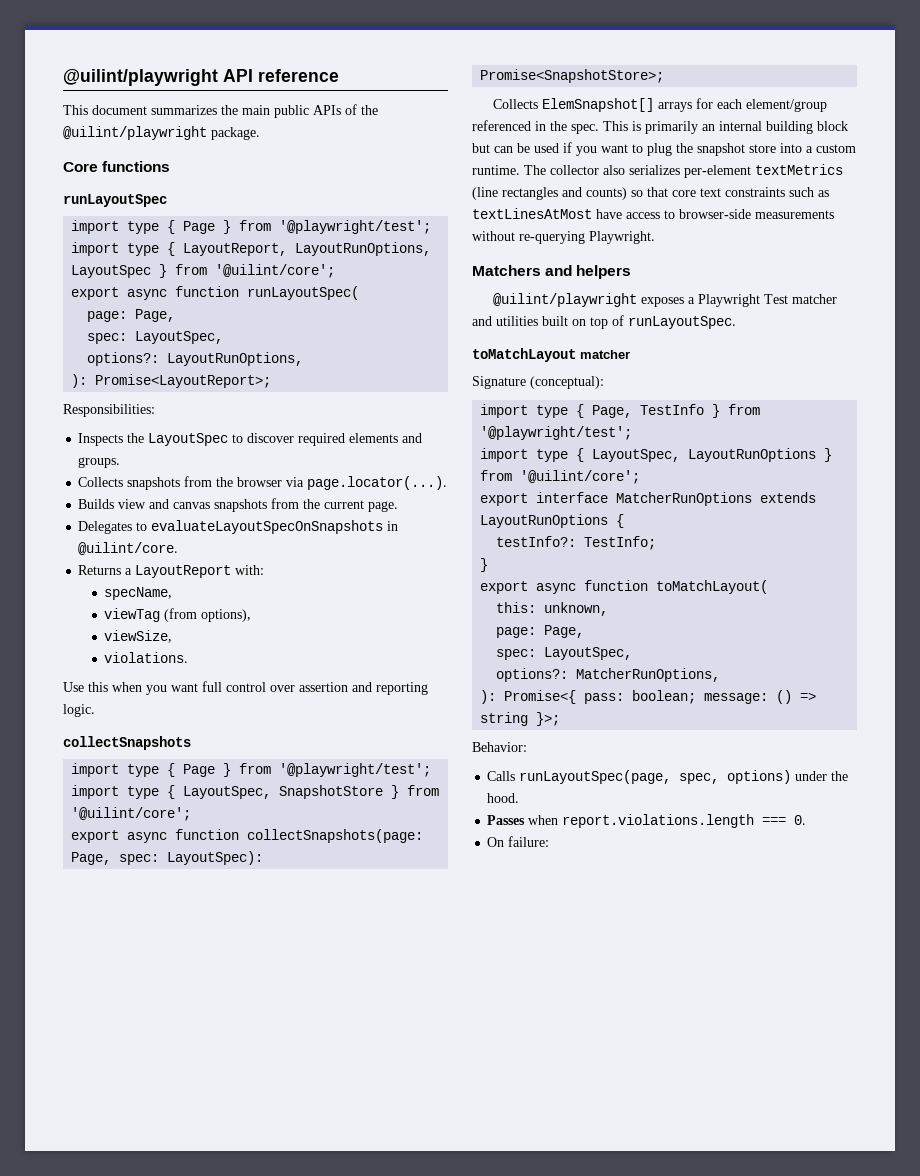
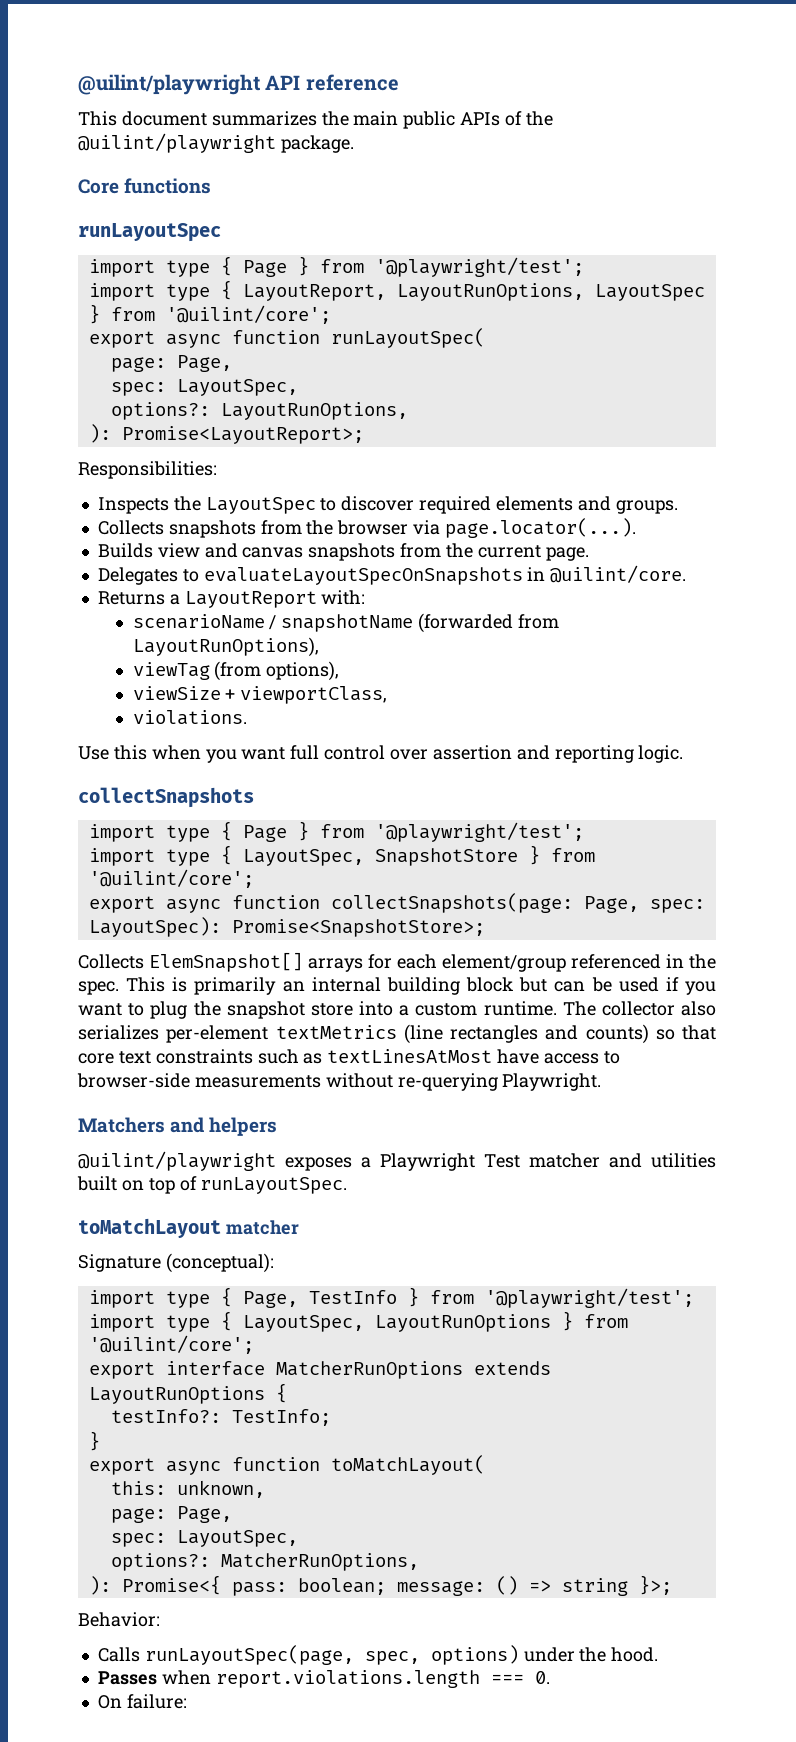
- specName,
+ scenarioName / snapshotName (forwarded from LayoutRunOptions),
- viewSize,
+ viewSize + viewportClass,

